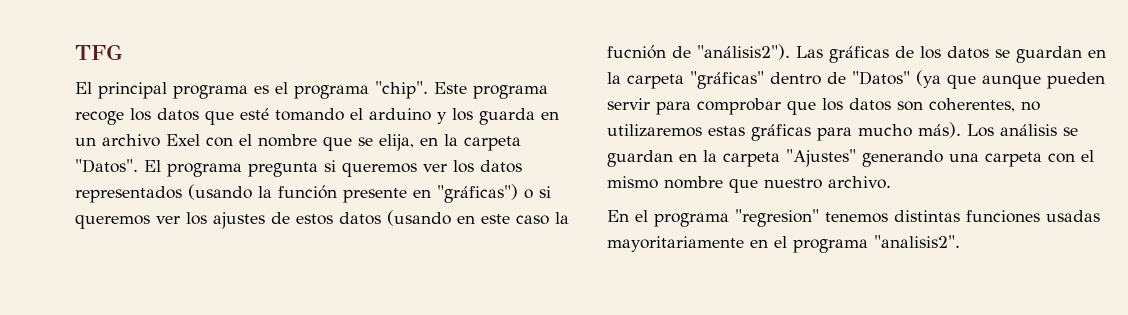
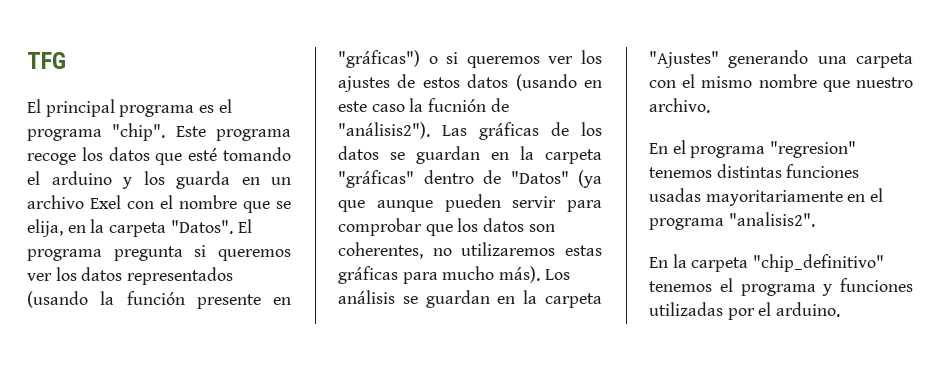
+ En la carpeta "chip_definitivo" tenemos el programa y funciones utilizadas por el arduino.

